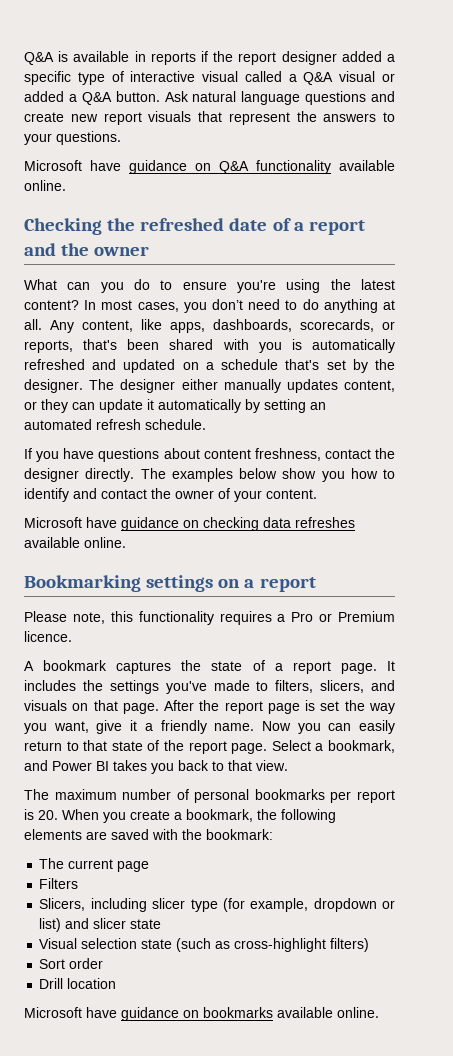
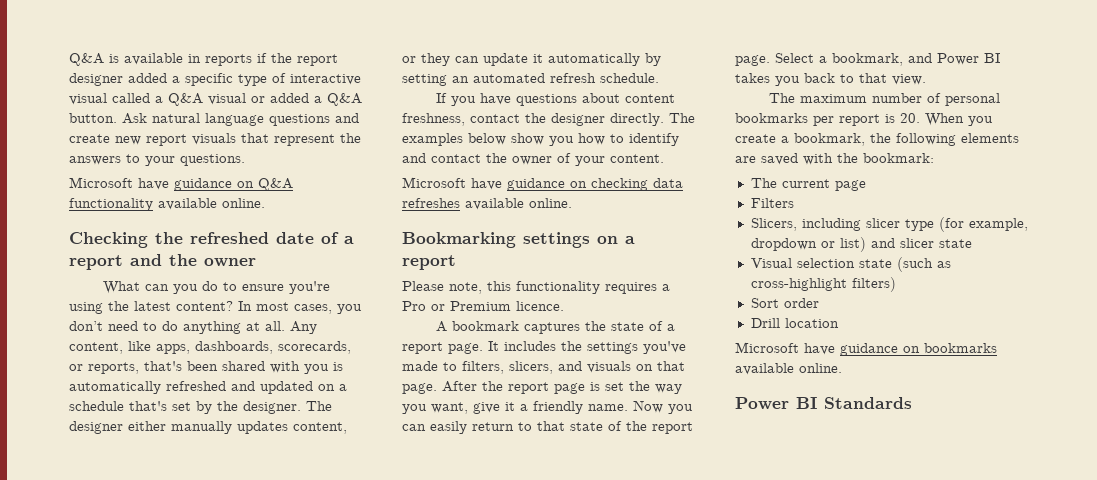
+ Power BI Standards

